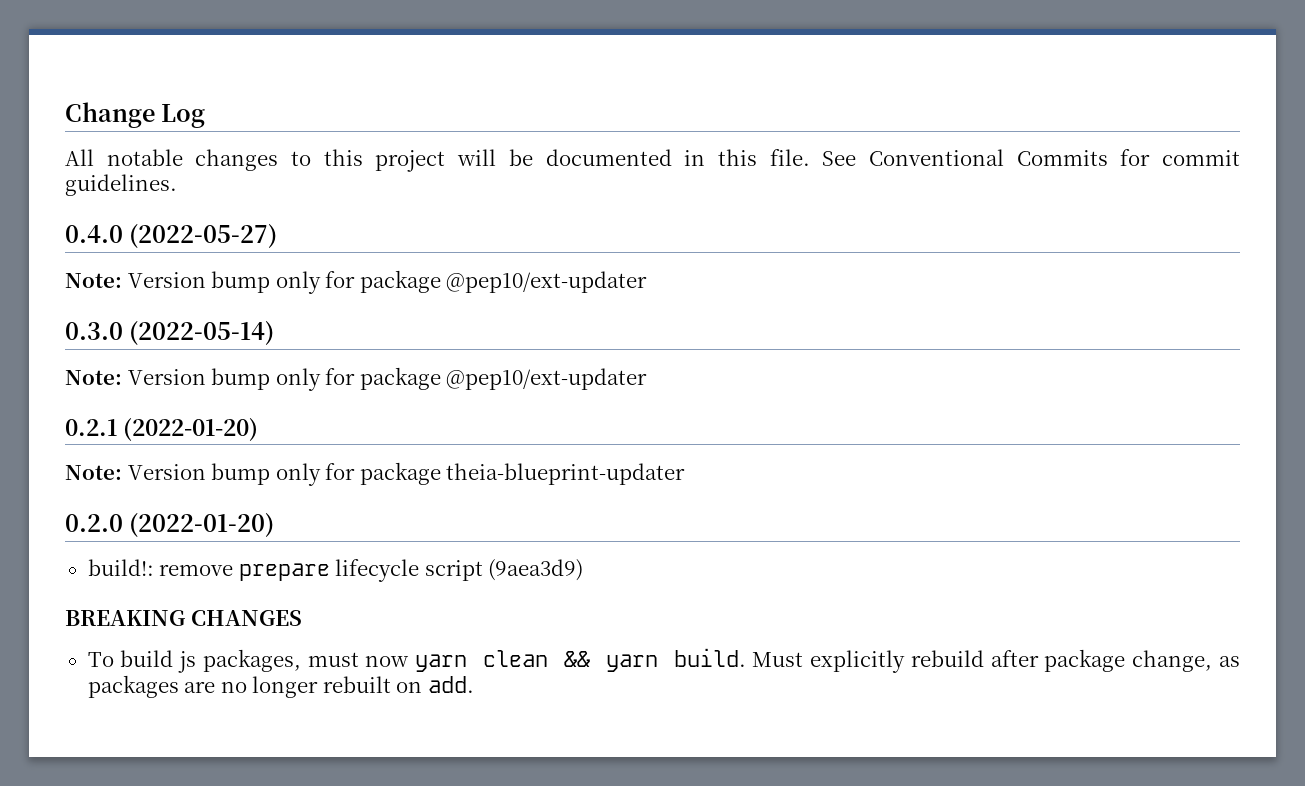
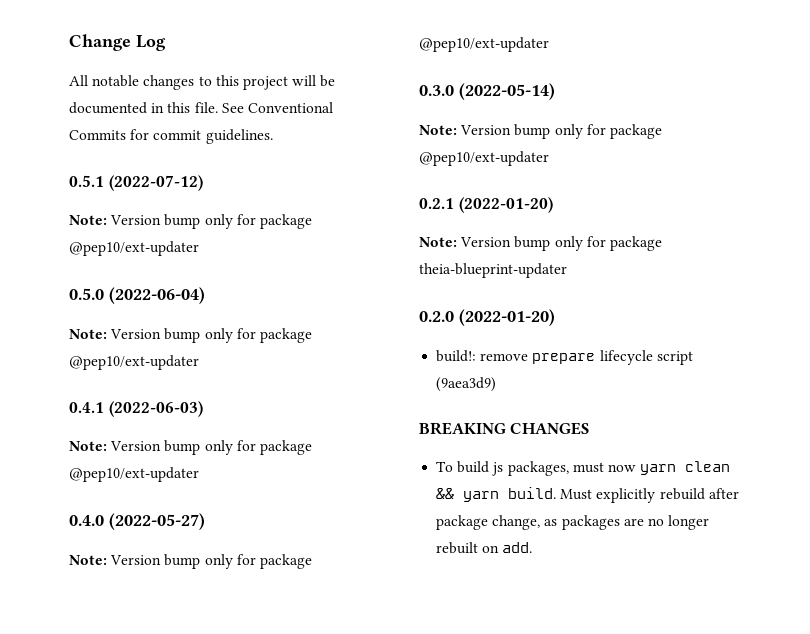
+ 0.5.1 (2022-07-12)
+ Note: Version bump only for package @pep10/ext-updater
+ 0.5.0 (2022-06-04)
+ Note: Version bump only for package @pep10/ext-updater
+ 0.4.1 (2022-06-03)
+ Note: Version bump only for package @pep10/ext-updater

